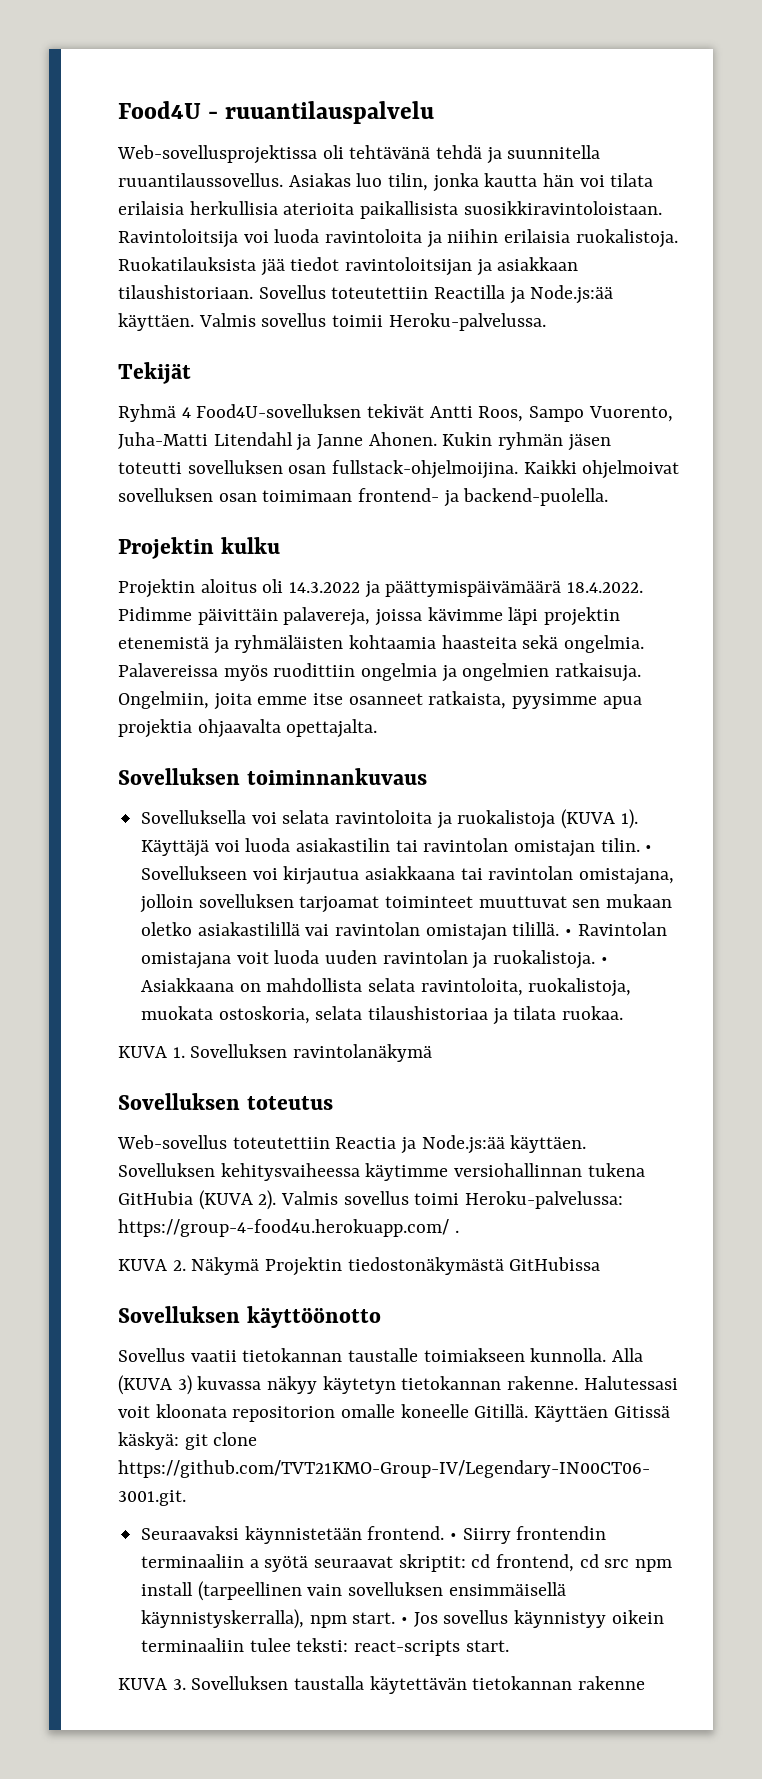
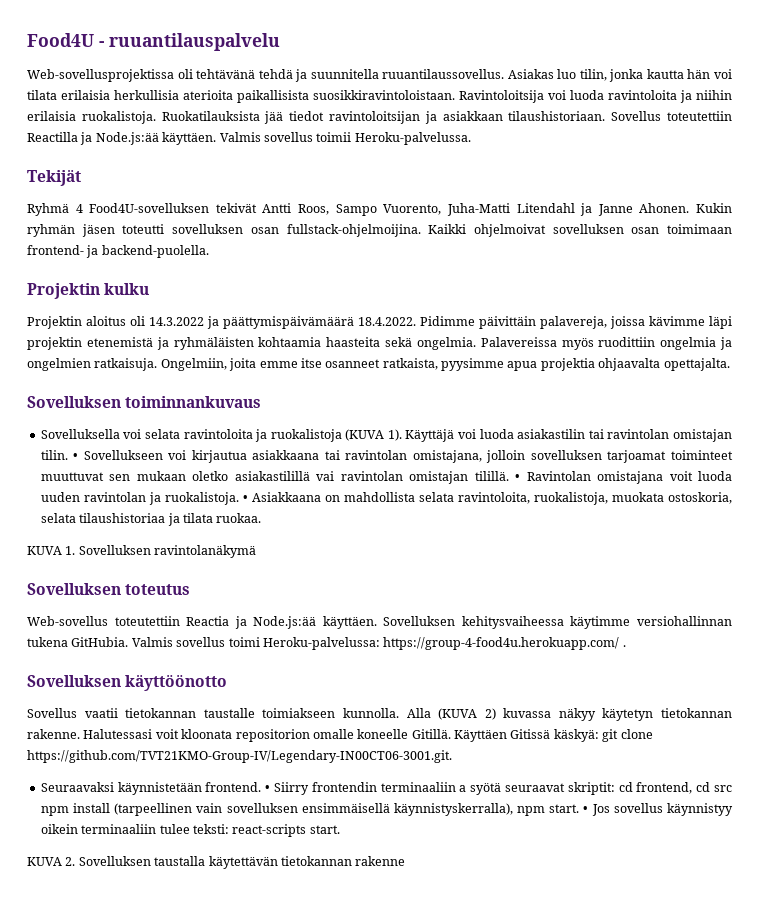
- Sovelluksen kehitysvaiheessa käytimme versiohallinnan tukena GitHubia (KUVA 2).
+ Sovelluksen kehitysvaiheessa käytimme versiohallinnan tukena GitHubia.
- KUVA 2. Näkymä Projektin tiedostonäkymästä GitHubissa
- Alla (KUVA 3) kuvassa näkyy käytetyn tietokannan rakenne.
+ Alla (KUVA 2) kuvassa näkyy käytetyn tietokannan rakenne.
- KUVA 3. Sovelluksen taustalla käytettävän tietokannan rakenne
+ KUVA 2. Sovelluksen taustalla käytettävän tietokannan rakenne

